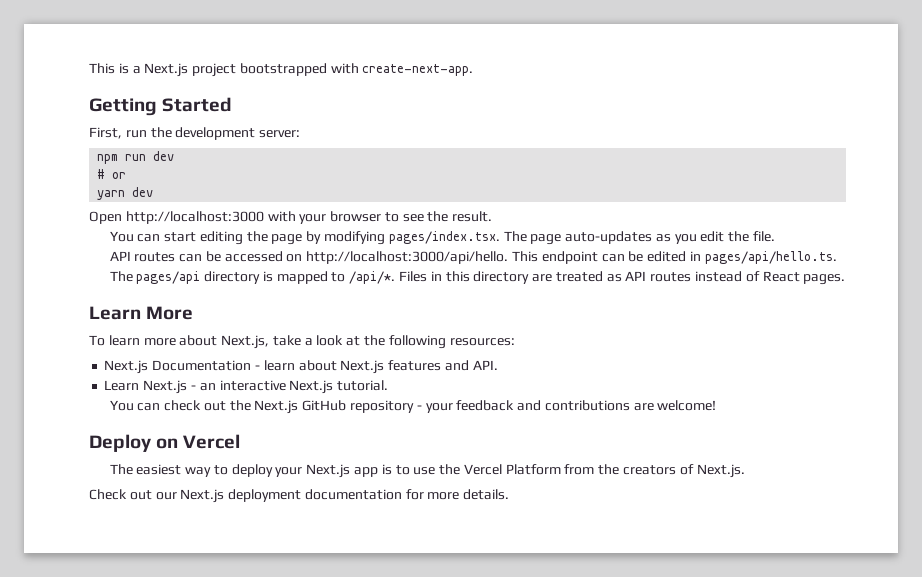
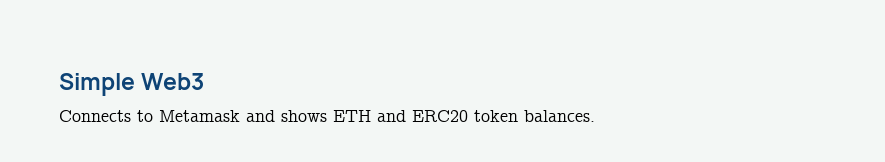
- This is a Next.js project bootstrapped with create-next-app.
- Getting Started
- First, run the development server:
- npm run dev
- # or
- yarn dev
- Open http://localhost:3000 with your browser to see the result.
- You can start editing the page by modifying pages/index.tsx. The page auto-updates as you edit the file.
- API routes can be accessed on http://localhost:3000/api/hello. This endpoint can be edited in pages/api/hello.ts.
- The pages/api directory is mapped to /api/*. Files in this directory are treated as API routes instead of React pages.
- Learn More
- To learn more about Next.js, take a look at the following resources:
- Next.js Documentation - learn about Next.js features and API.
- Learn Next.js - an interactive Next.js tutorial.
- You can check out the Next.js GitHub repository - your feedback and contributions are welcome!
- Deploy on Vercel
- The easiest way to deploy your Next.js app is to use the Vercel Platform from the creators of Next.js.
- Check out our Next.js deployment documentation for more details.
+ Simple Web3
+ Connects to Metamask and shows ETH and ERC20 token balances.

